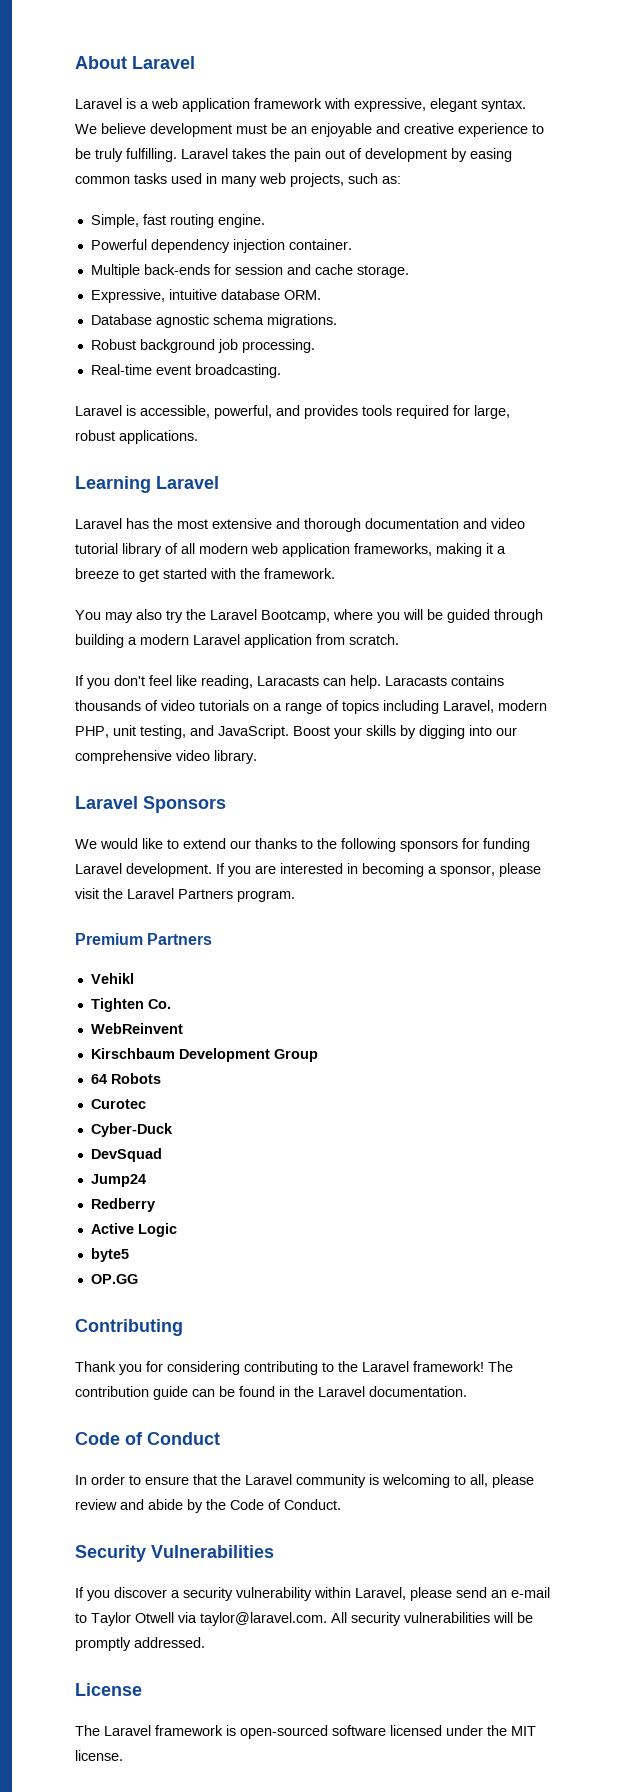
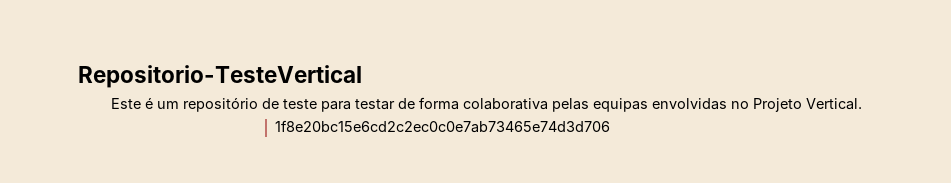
- About Laravel
- Laravel is a web application framework with expressive, elegant syntax. We believe development must be an enjoyable and creative experience to be truly fulfilling. Laravel takes the pain out of development by easing common tasks used in many web projects, such as:
- Simple, fast routing engine.
- Powerful dependency injection container.
- Multiple back-ends for session and cache storage.
- Expressive, intuitive database ORM.
- Database agnostic schema migrations.
- Robust background job processing.
- Real-time event broadcasting.
- Laravel is accessible, powerful, and provides tools required for large, robust applications.
- Learning Laravel
- Laravel has the most extensive and thorough documentation and video tutorial library of all modern web application frameworks, making it a breeze to get started with the framework.
- You may also try the Laravel Bootcamp, where you will be guided through building a modern Laravel application from scratch.
- If you don't feel like reading, Laracasts can help. Laracasts contains thousands of video tutorials on a range of topics including Laravel, modern PHP, unit testing, and JavaScript. Boost your skills by digging into our comprehensive video library.
- Laravel Sponsors
- We would like to extend our thanks to the following sponsors for funding Laravel development. If you are interested in becoming a sponsor, please visit the Laravel Partners program.
- Premium Partners
- Vehikl
- Tighten Co.
- WebReinvent
- Kirschbaum Development Group
- 64 Robots
- Curotec
- Cyber-Duck
- DevSquad
- Jump24
- Redberry
- Active Logic
- byte5
- OP.GG
- Contributing
- Thank you for considering contributing to the Laravel framework! The contribution guide can be found in the Laravel documentation.
- Code of Conduct
- In order to ensure that the Laravel community is welcoming to all, please review and abide by the Code of Conduct.
- Security Vulnerabilities
- If you discover a security vulnerability within Laravel, please send an e-mail to Taylor Otwell via taylor@laravel.com. All security vulnerabilities will be promptly addressed.
- License
- The Laravel framework is open-sourced software licensed under the MIT license.
+ Repositorio-TesteVertical
+ Este é um repositório de teste para testar de forma colaborativa pelas equipas envolvidas no Projeto Vertical.
+ 1f8e20bc15e6cd2c2ec0c0e7ab73465e74d3d706

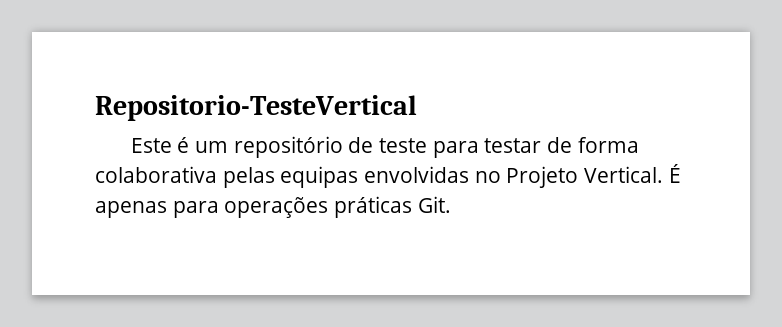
- Este é um repositório de teste para testar de forma colaborativa pelas equipas envolvidas no Projeto Vertical.
- 1f8e20bc15e6cd2c2ec0c0e7ab73465e74d3d706
+ Este é um repositório de teste para testar de forma colaborativa pelas equipas envolvidas no Projeto Vertical. É apenas para operações práticas Git.

